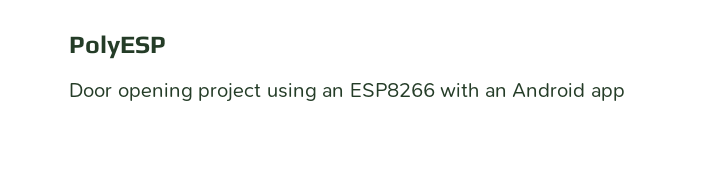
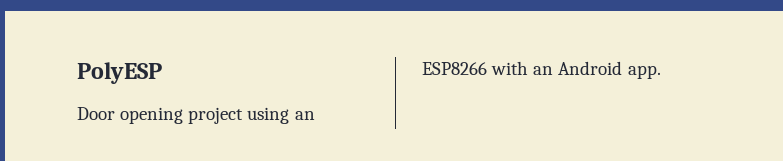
- Door opening project using an ESP8266 with an Android app
+ Door opening project using an ESP8266 with an Android app.

